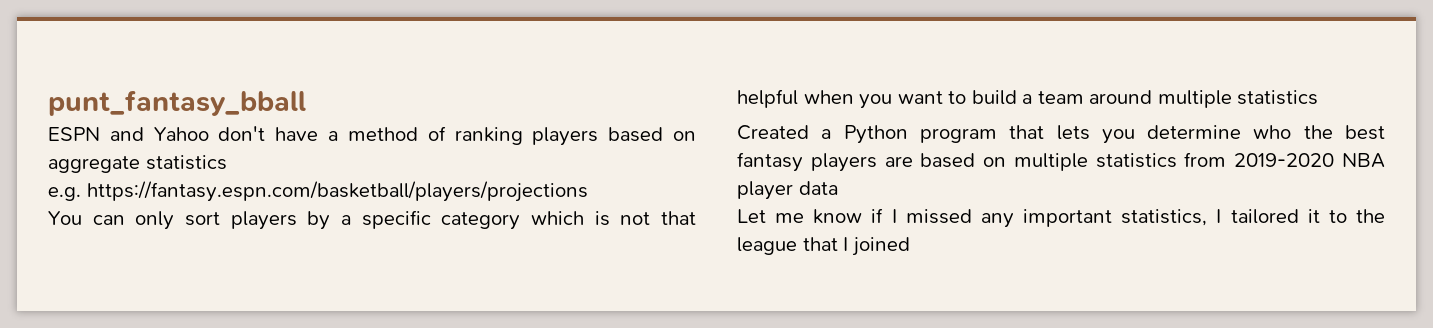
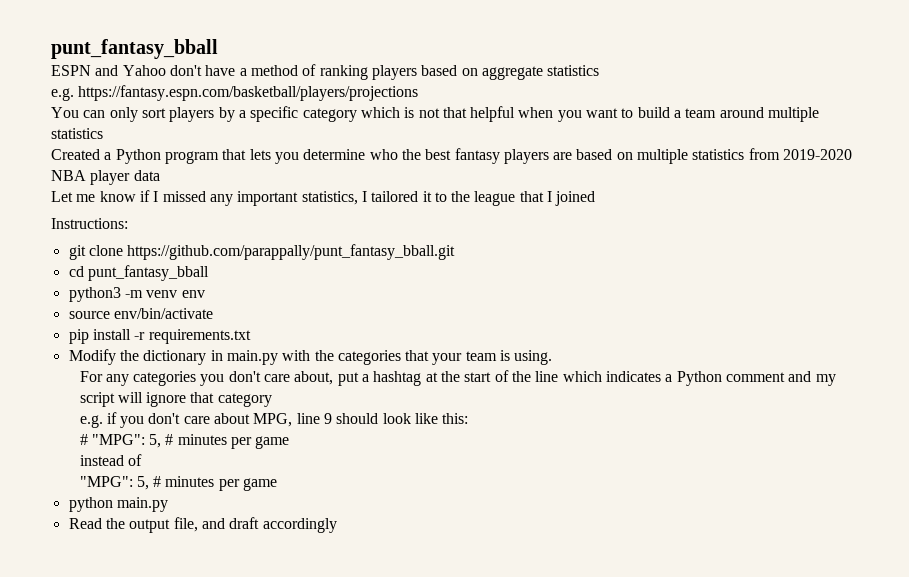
+ Instructions:
+ git clone https://github.com/parappally/punt_fantasy_bball.git
+ cd punt_fantasy_bball
+ python3 -m venv env
+ source env/bin/activate
+ pip install -r requirements.txt
+ Modify the dictionary in main.py with the categories that your team is using.
+ For any categories you don't care about, put a hashtag at the start of the line which indicates a Python comment and my script will ignore that category
+ e.g. if you don't care about MPG, line 9 should look like this:
+ # "MPG": 5, # minutes per game
+ instead of
+ "MPG": 5, # minutes per game
+ python main.py
+ Read the output file, and draft accordingly

